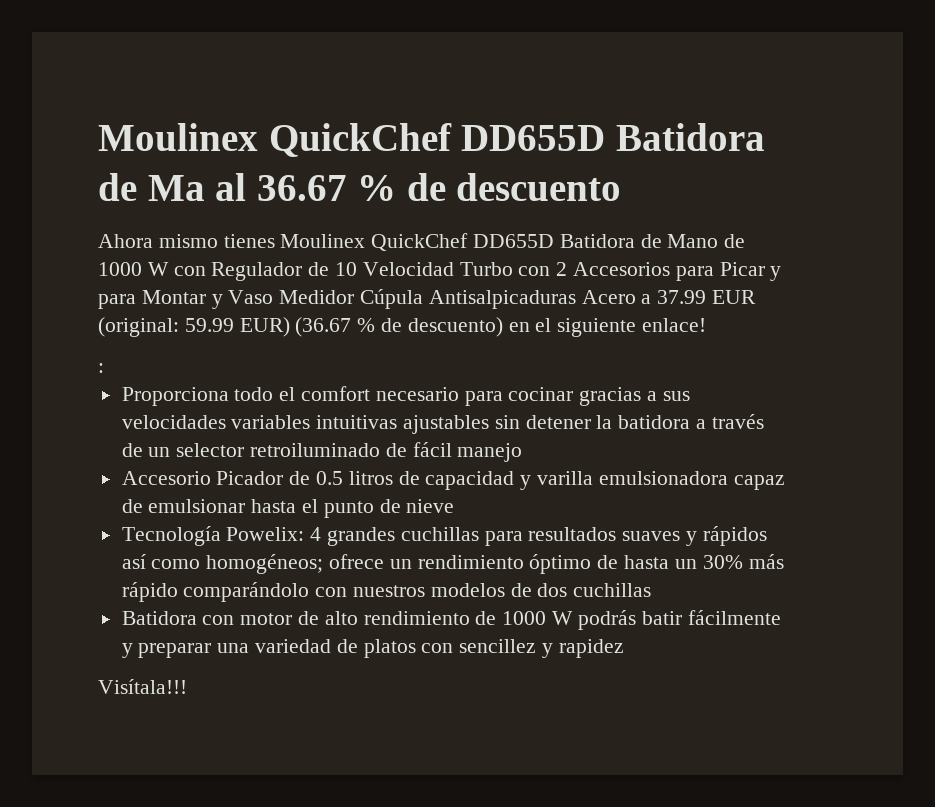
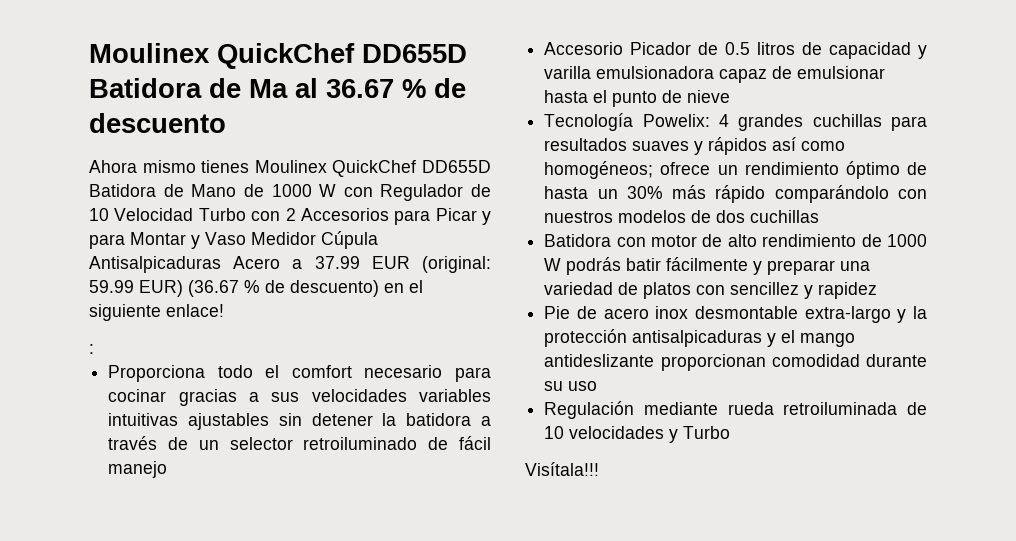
+ Pie de acero inox desmontable extra-largo y la protección antisalpicaduras y el mango antideslizante proporcionan comodidad durante su uso
+ Regulación mediante rueda retroiluminada de 10 velocidades y Turbo

